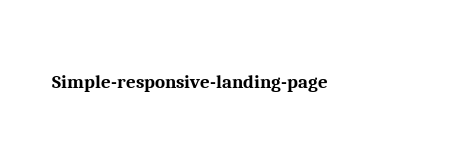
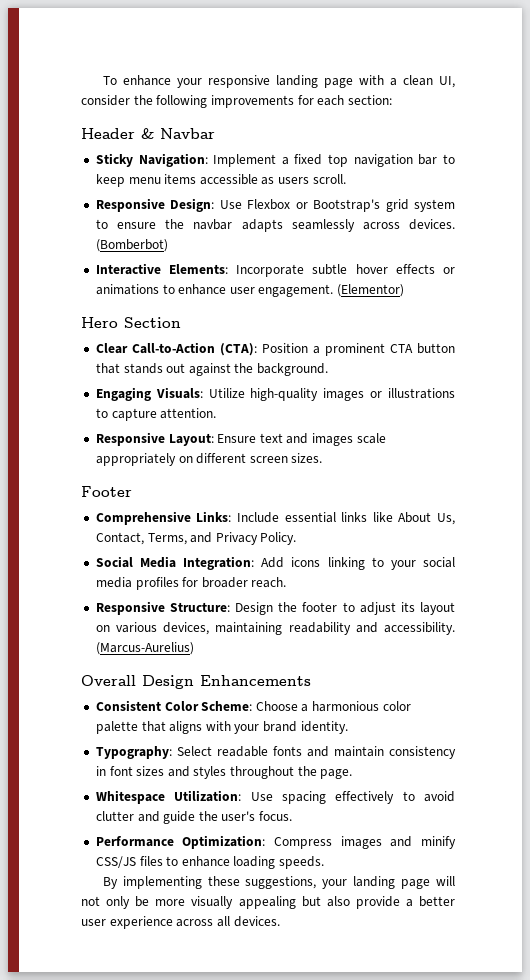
- Simple-responsive-landing-page
+ To enhance your responsive landing page with a clean UI, consider the following improvements for each section:
+ Header & Navbar
+ Sticky Navigation: Implement a fixed top navigation bar to keep menu items accessible as users scroll.
+ Responsive Design: Use Flexbox or Bootstrap's grid system to ensure the navbar adapts seamlessly across devices. (Bomberbot)
+ Interactive Elements: Incorporate subtle hover effects or animations to enhance user engagement. (Elementor)
+ Hero Section
+ Clear Call-to-Action (CTA): Position a prominent CTA button that stands out against the background.
+ Engaging Visuals: Utilize high-quality images or illustrations to capture attention.
+ Responsive Layout: Ensure text and images scale appropriately on different screen sizes.
+ Footer
+ Comprehensive Links: Include essential links like About Us, Contact, Terms, and Privacy Policy.
+ Social Media Integration: Add icons linking to your social media profiles for broader reach.
+ Responsive Structure: Design the footer to adjust its layout on various devices, maintaining readability and accessibility. (Marcus-Aurelius)
+ Overall Design Enhancements
+ Consistent Color Scheme: Choose a harmonious color palette that aligns with your brand identity.
+ Typography: Select readable fonts and maintain consistency in font sizes and styles throughout the page.
+ Whitespace Utilization: Use spacing effectively to avoid clutter and guide the user's focus.
+ Performance Optimization: Compress images and minify CSS/JS files to enhance loading speeds.
+ By implementing these suggestions, your landing page will not only be more visually appealing but also provide a better user experience across all devices.

